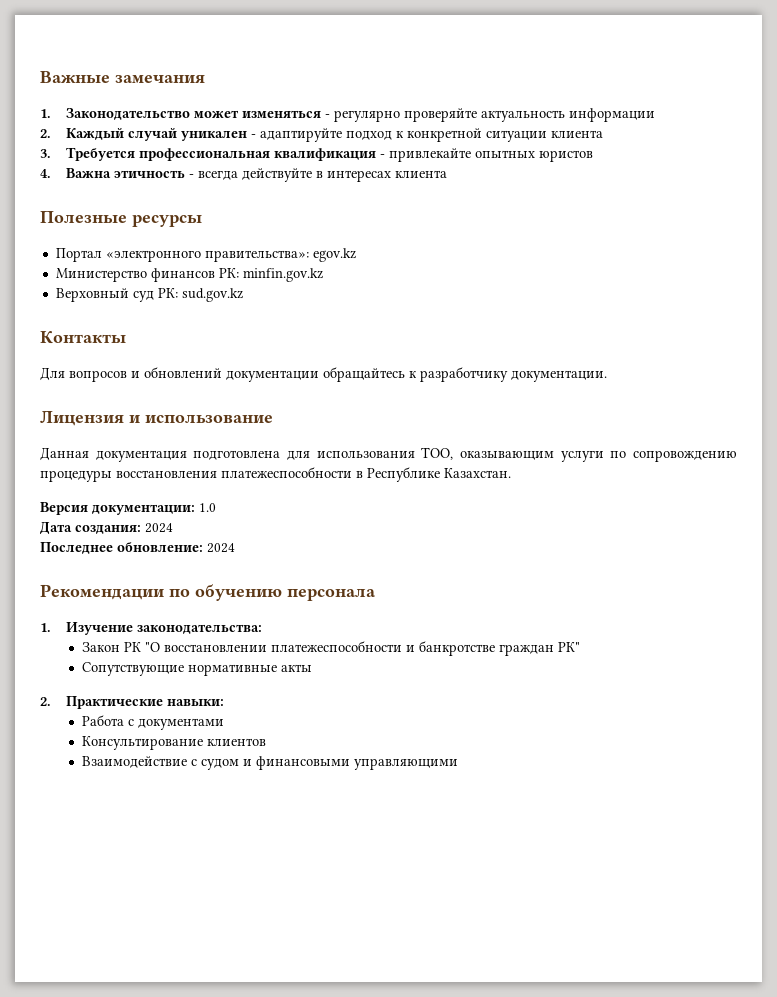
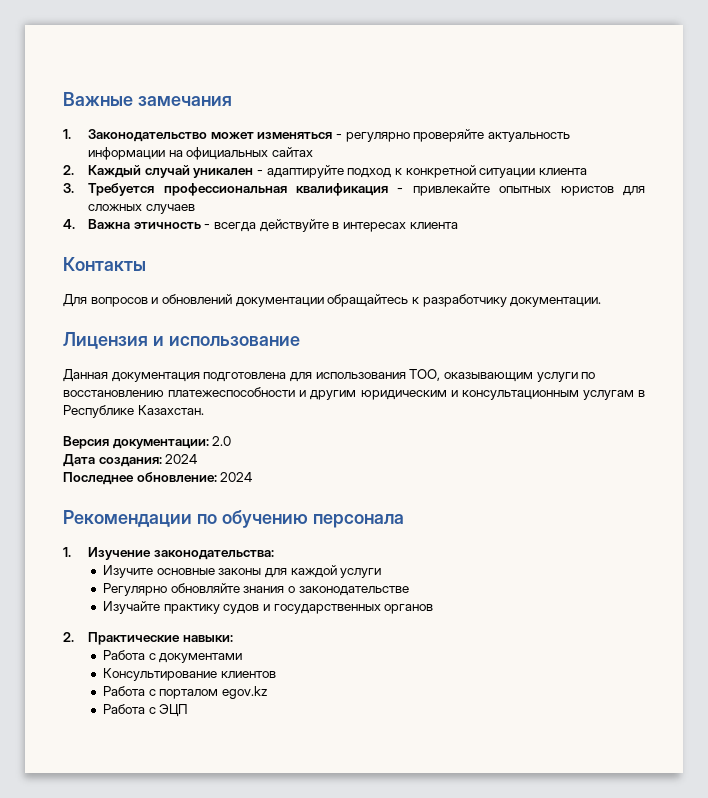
- 1. Законодательство может изменяться - регулярно проверяйте актуальность информации
+ 1. Законодательство может изменяться - регулярно проверяйте актуальность информации на официальных сайтах
- 3. Требуется профессиональная квалификация - привлекайте опытных юристов
+ 3. Требуется профессиональная квалификация - привлекайте опытных юристов для сложных случаев
- Полезные ресурсы
- Портал «электронного правительства»: egov.kz
- Министерство финансов РК: minfin.gov.kz
- Верховный суд РК: sud.gov.kz
- Данная документация подготовлена для использования ТОО, оказывающим услуги по сопровождению процедуры восстановления платежеспособности в Республике Казахстан.
+ Данная документация подготовлена для использования ТОО, оказывающим услуги по восстановлению платежеспособности и другим юридическим и консультационным услугам в Республике Казахстан.
- Версия документации: 1.0
+ Версия документации: 2.0
- Закон РК "О восстановлении платежеспособности и банкротстве граждан РК"
- Сопутствующие нормативные акты
+ Изучите основные законы для каждой услуги
+ Регулярно обновляйте знания о законодательстве
+ Изучайте практику судов и государственных органов
- Взаимодействие с судом и финансовыми управляющими
+ Работа с порталом egov.kz
+ Работа с ЭЦП

